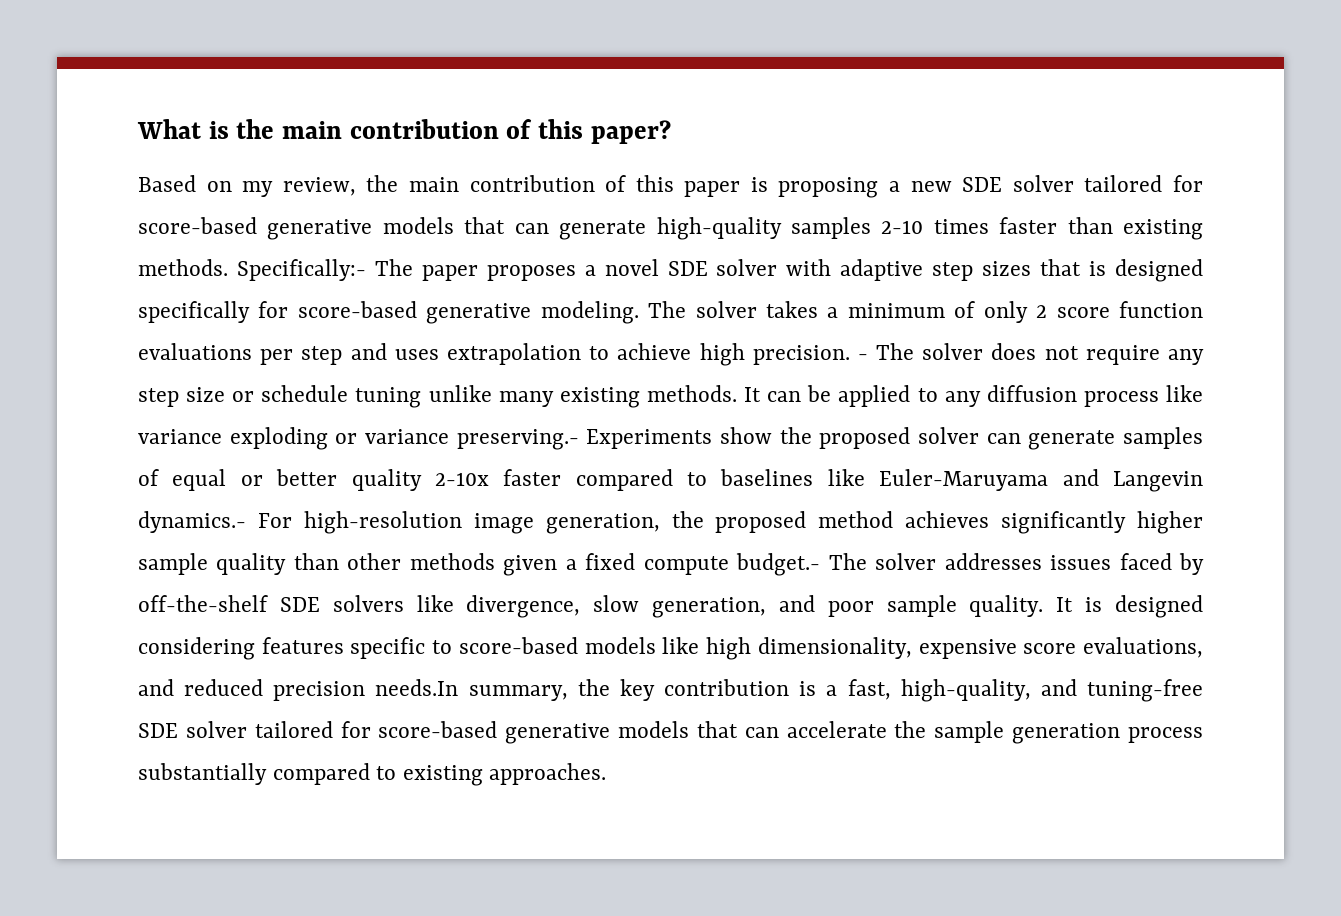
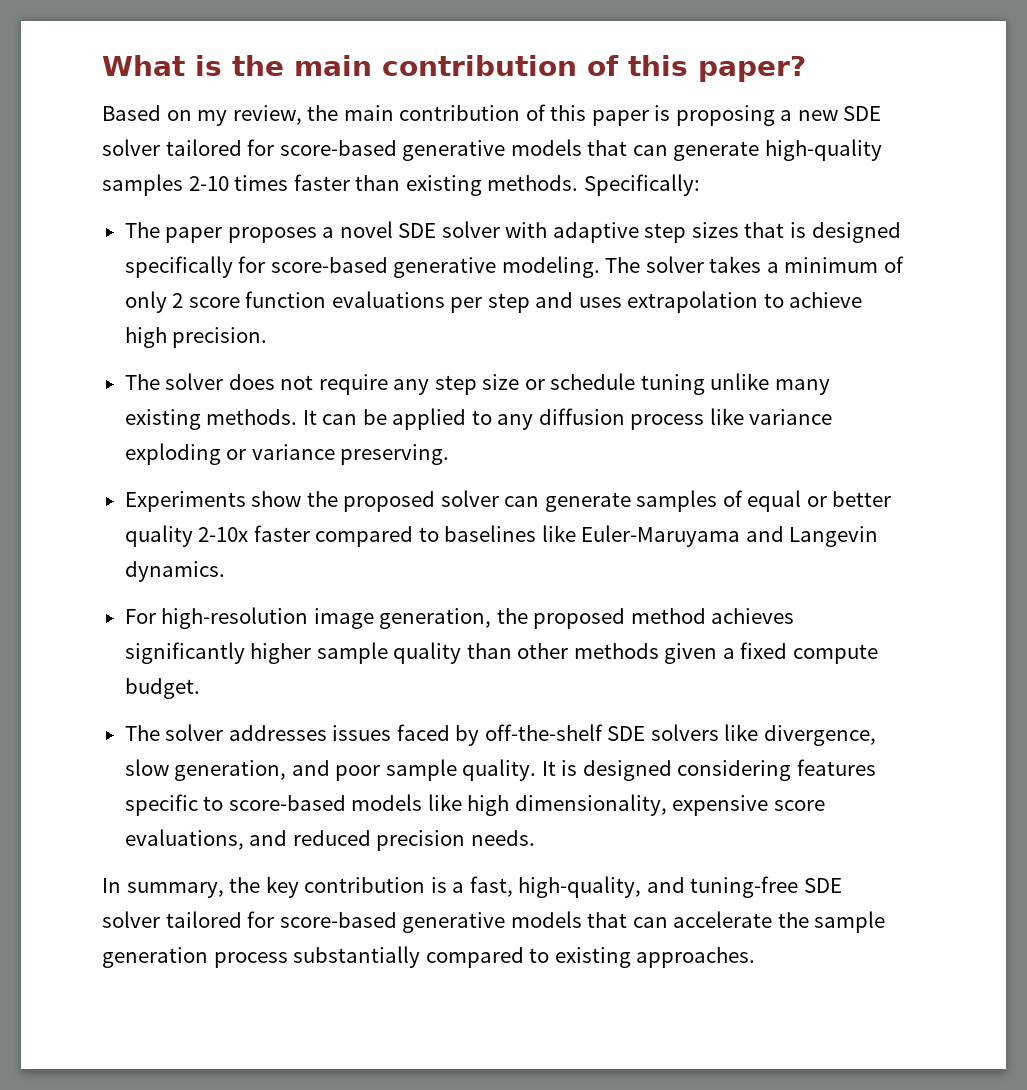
- Specifically:- The paper proposes a novel SDE solver with adaptive step sizes that is designed specifically for score-based generative modeling.
+ Specifically:
+ The paper proposes a novel SDE solver with adaptive step sizes that is designed specifically for score-based generative modeling.
- The solver takes a minimum of only 2 score function evaluations per step and uses extrapolation to achieve high precision. - The solver does not require any step size or schedule tuning unlike many existing methods.
+ The solver takes a minimum of only 2 score function evaluations per step and uses extrapolation to achieve high precision.
+ The solver does not require any step size or schedule tuning unlike many existing methods.
- It can be applied to any diffusion process like variance exploding or variance preserving.- Experiments show the proposed solver can generate samples of equal or better quality 2-10x faster compared to baselines like Euler-Maruyama and Langevin dynamics.- For high-resolution image generation, the proposed method achieves significantly higher sample quality than other methods given a fixed compute budget.- The solver addresses issues faced by off-the-shelf SDE solvers like divergence, slow generation, and poor sample quality.
+ It can be applied to any diffusion process like variance exploding or variance preserving.
+ Experiments show the proposed solver can generate samples of equal or better quality 2-10x faster compared to baselines like Euler-Maruyama and Langevin dynamics.
+ For high-resolution image generation, the proposed method achieves significantly higher sample quality than other methods given a fixed compute budget.
+ The solver addresses issues faced by off-the-shelf SDE solvers like divergence, slow generation, and poor sample quality.
- It is designed considering features specific to score-based models like high dimensionality, expensive score evaluations, and reduced precision needs.In summary, the key contribution is a fast, high-quality, and tuning-free SDE solver tailored for score-based generative models that can accelerate the sample generation process substantially compared to existing approaches.
+ It is designed considering features specific to score-based models like high dimensionality, expensive score evaluations, and reduced precision needs.
+ In summary, the key contribution is a fast, high-quality, and tuning-free SDE solver tailored for score-based generative models that can accelerate the sample generation process substantially compared to existing approaches.

